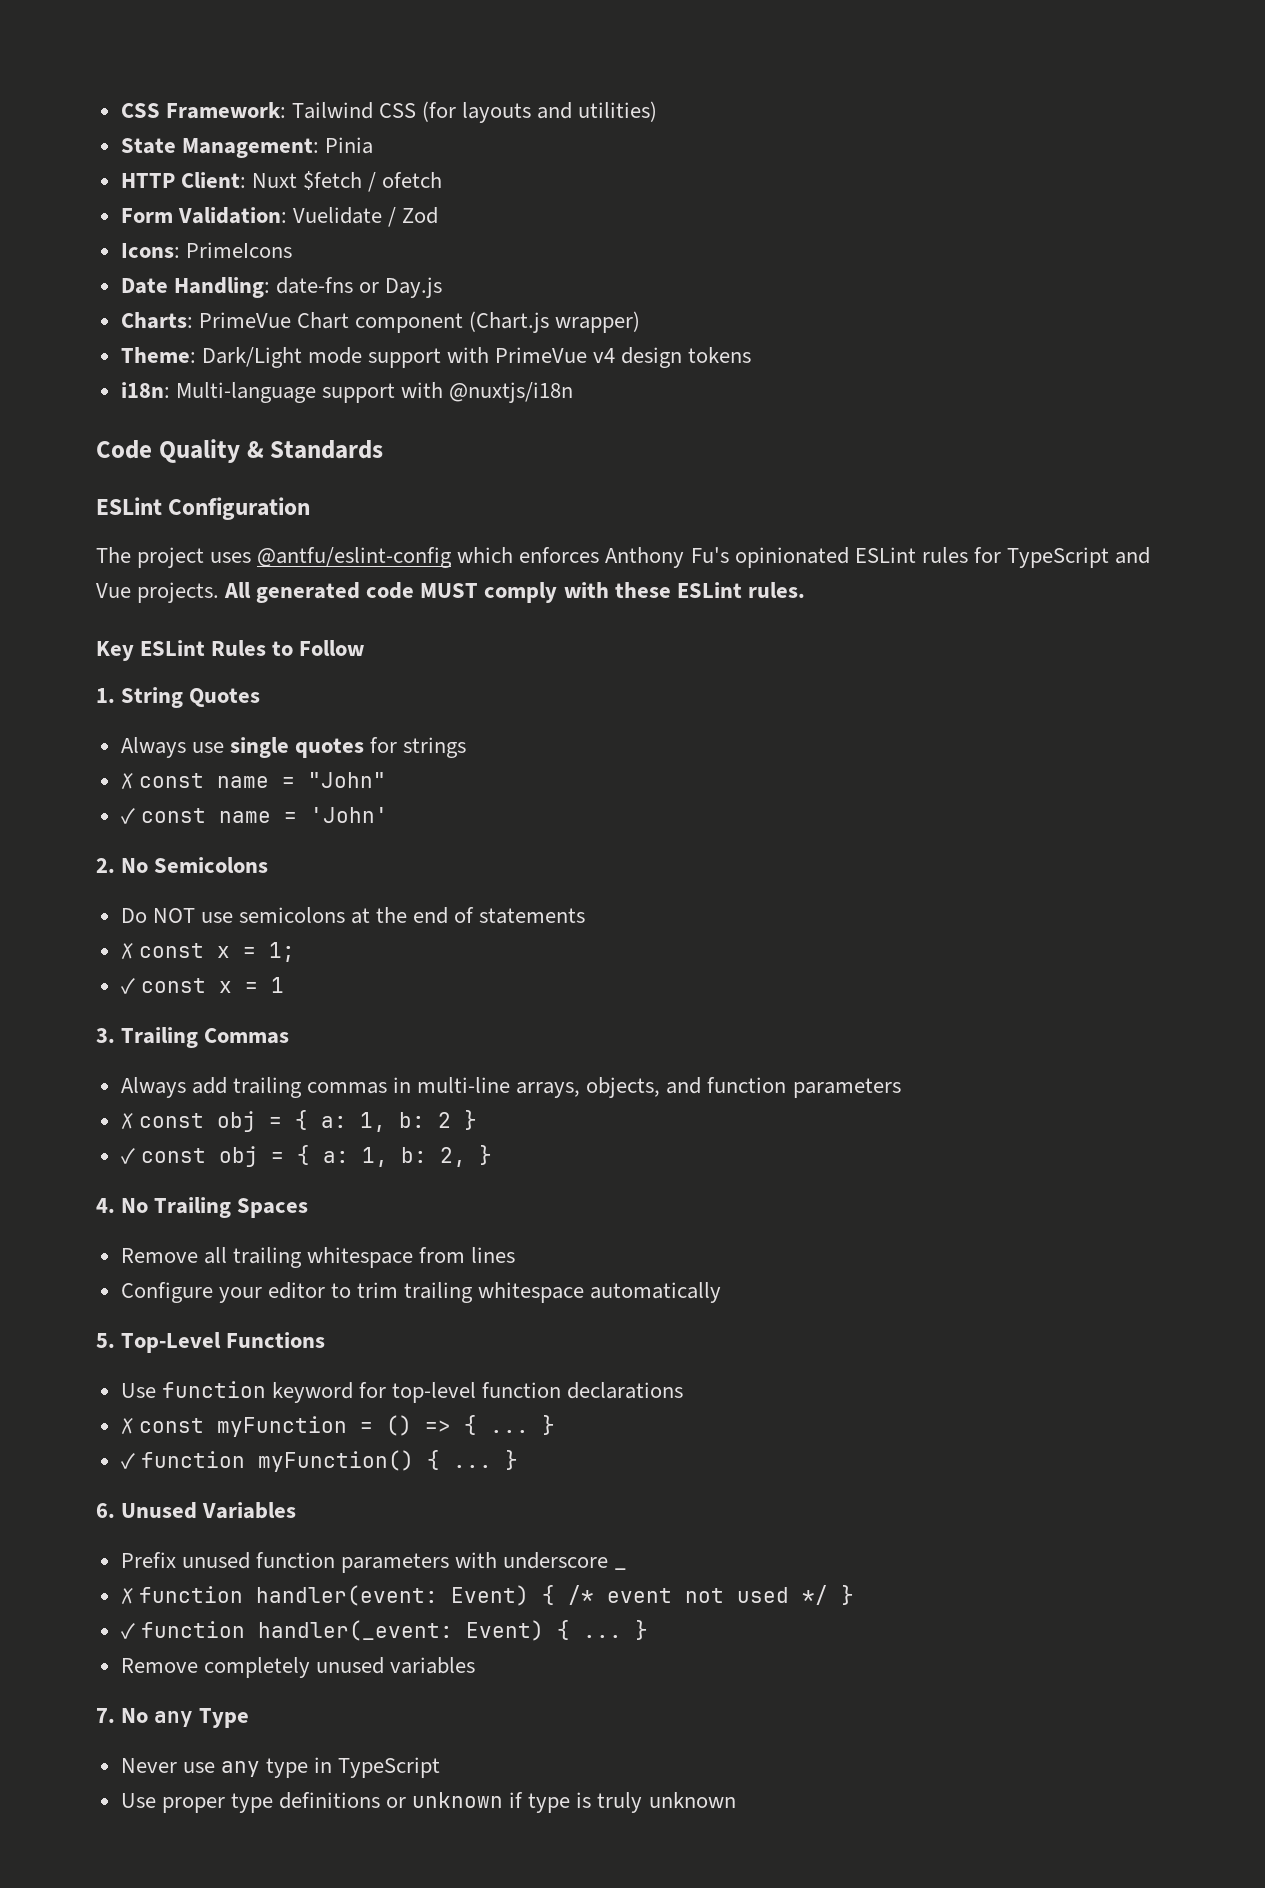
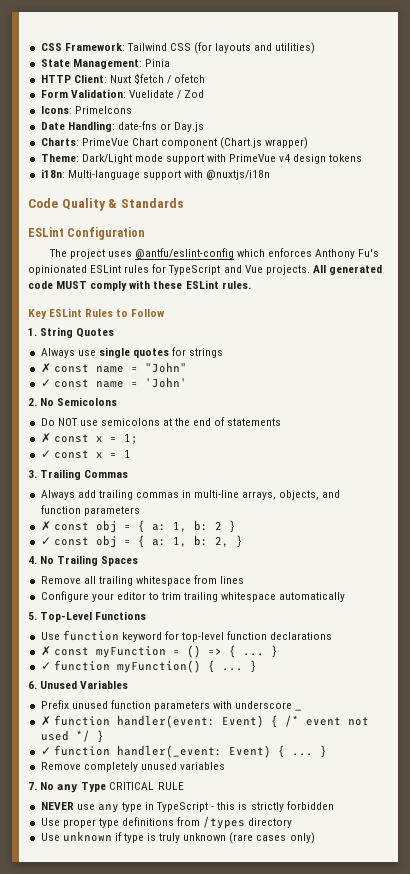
- 7. No any Type
- Never use any type in TypeScript
+ 7. No any Type CRITICAL RULE
+ NEVER use any type in TypeScript - this is strictly forbidden
- Use proper type definitions or unknown if type is truly unknown
+ Use proper type definitions from /types directory
+ Use unknown if type is truly unknown (rare cases only)

